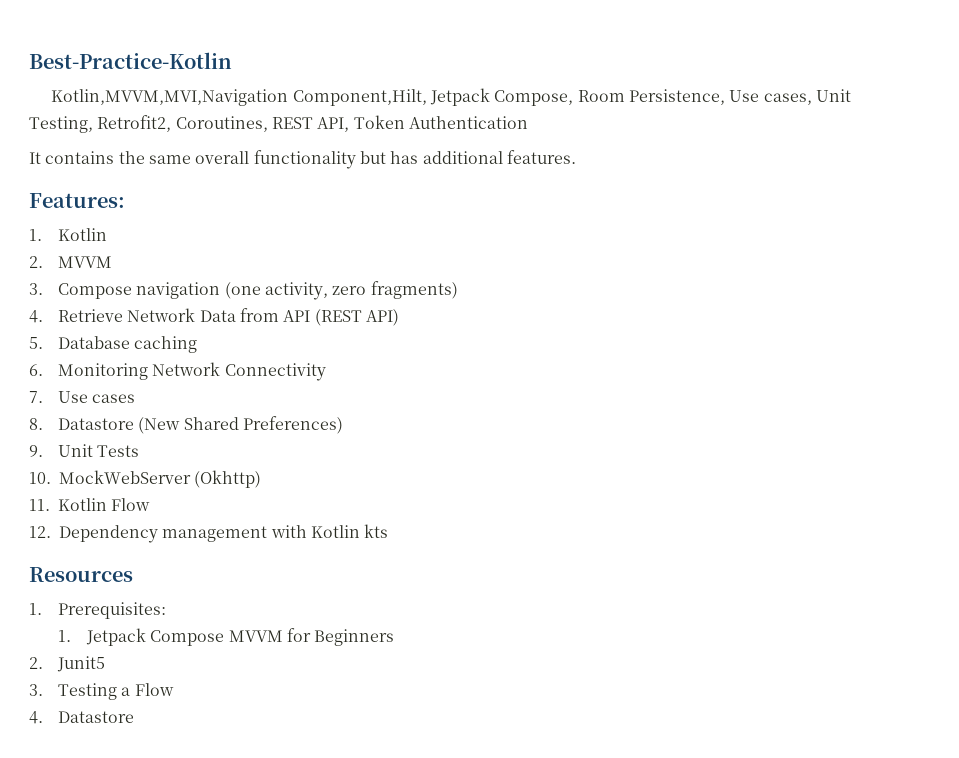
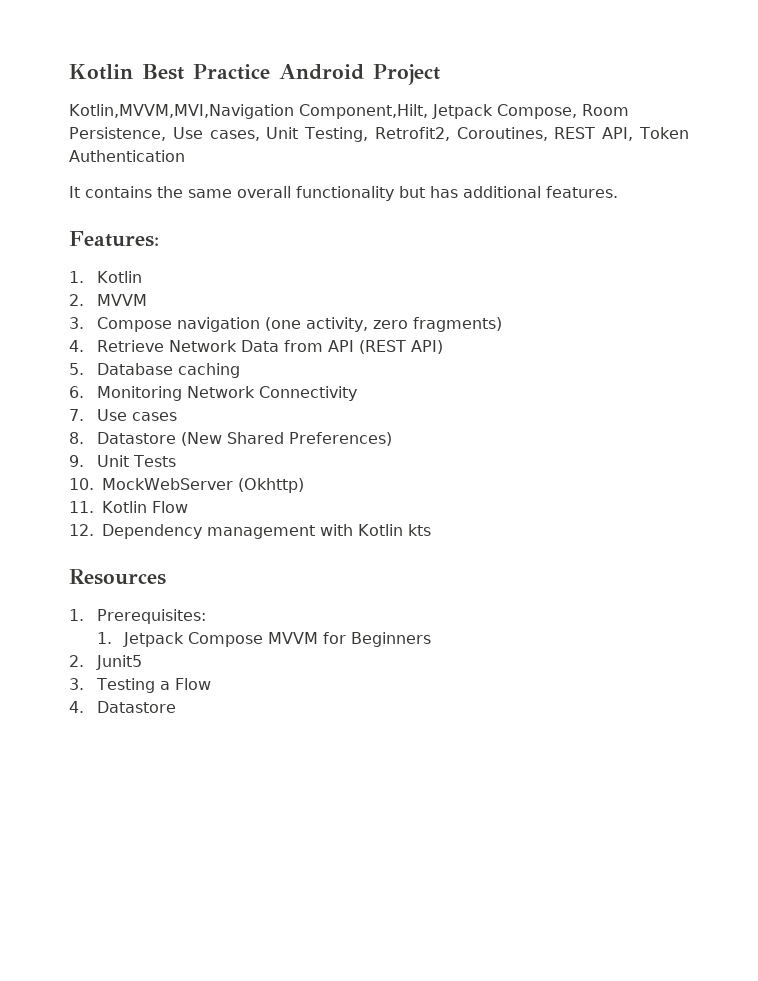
- Best-Practice-Kotlin
+ Kotlin Best Practice Android Project

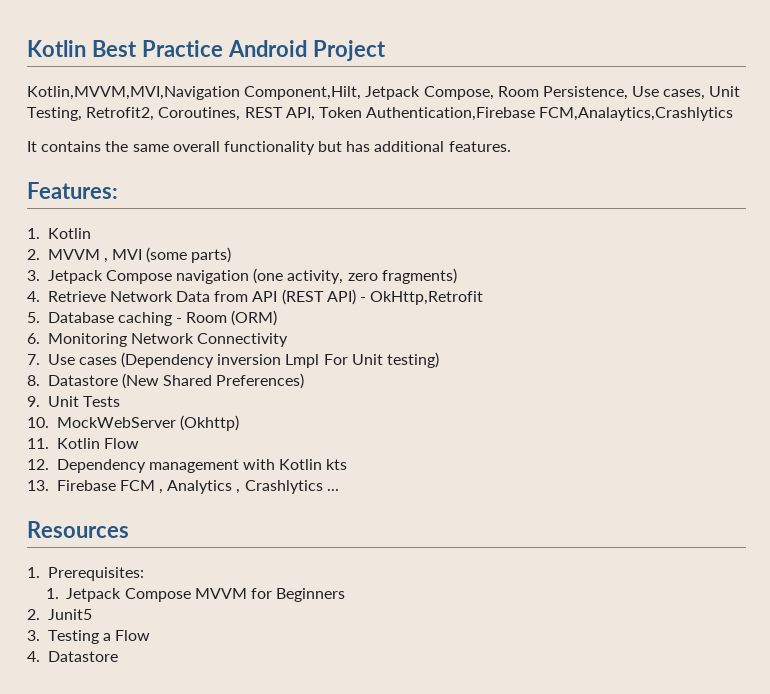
- Kotlin,MVVM,MVI,Navigation Component,Hilt, Jetpack Compose, Room Persistence, Use cases, Unit Testing, Retrofit2, Coroutines, REST API, Token Authentication
+ Kotlin,MVVM,MVI,Navigation Component,Hilt, Jetpack Compose, Room Persistence, Use cases, Unit Testing, Retrofit2, Coroutines, REST API, Token Authentication,Firebase FCM,Analaytics,Crashlytics
- 2. MVVM
- 3. Compose navigation (one activity, zero fragments)
+ 2. MVVM , MVI (some parts)
+ 3. Jetpack Compose navigation (one activity, zero fragments)
- 4. Retrieve Network Data from API (REST API)
+ 4. Retrieve Network Data from API (REST API) - OkHttp,Retrofit
- 5. Database caching
+ 5. Database caching - Room (ORM)
- 7. Use cases
+ 7. Use cases (Dependency inversion Lmpl For Unit testing)
+ 13. Firebase FCM , Analytics , Crashlytics ...

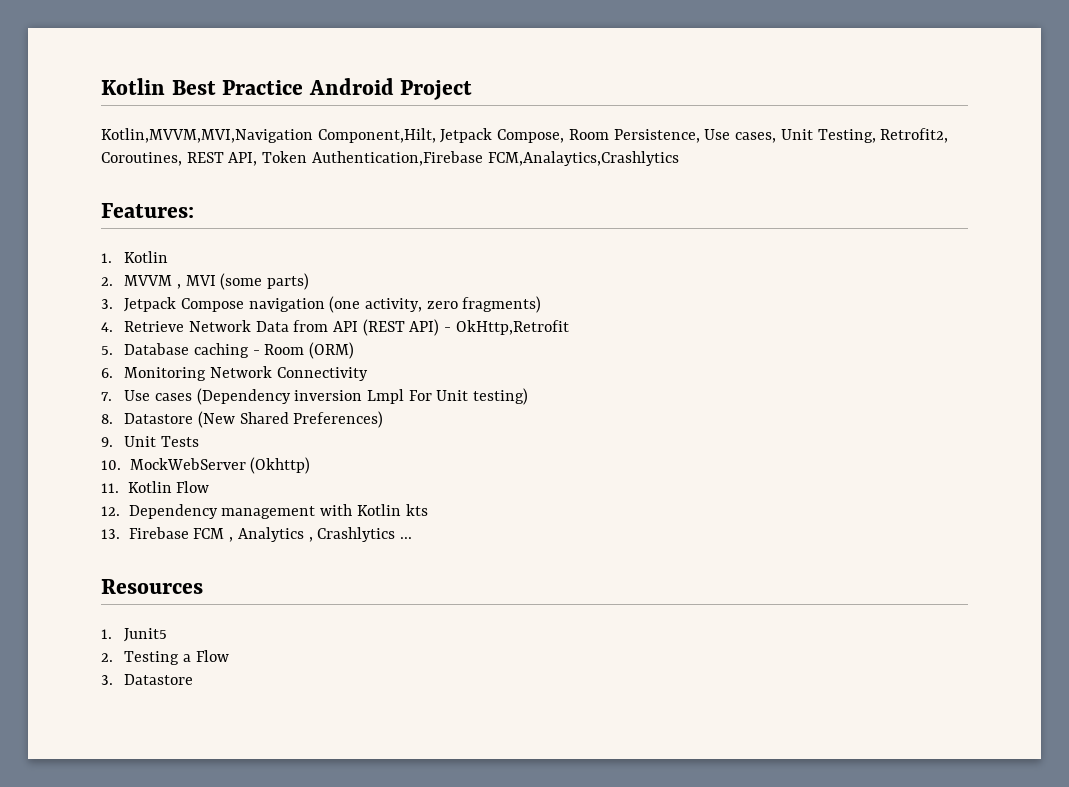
- It contains the same overall functionality but has additional features.
- 1. Prerequisites:
- 1. Jetpack Compose MVVM for Beginners
- 2. Junit5
+ 1. Junit5
- 3. Testing a Flow
+ 2. Testing a Flow
- 4. Datastore
+ 3. Datastore

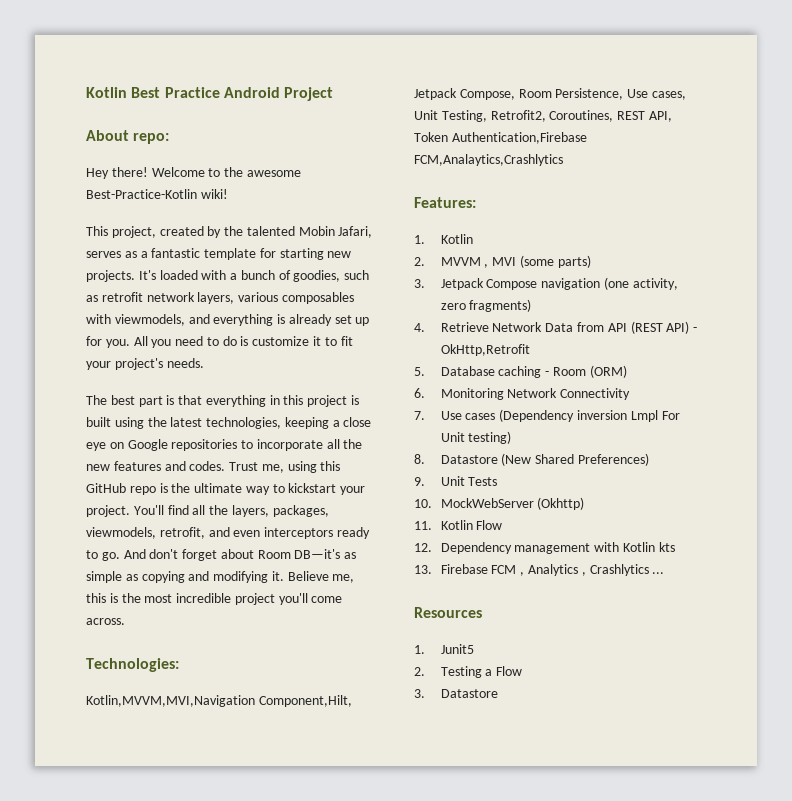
+ About repo:
+ Hey there! Welcome to the awesome Best-Practice-Kotlin wiki!
+ This project, created by the talented Mobin Jafari, serves as a fantastic template for starting new projects. It's loaded with a bunch of goodies, such as retrofit network layers, various composables with viewmodels, and everything is already set up for you. All you need to do is customize it to fit your project's needs.
+ The best part is that everything in this project is built using the latest technologies, keeping a close eye on Google repositories to incorporate all the new features and codes. Trust me, using this GitHub repo is the ultimate way to kickstart your project. You'll find all the layers, packages, viewmodels, retrofit, and even interceptors ready to go. And don't forget about Room DB—it's as simple as copying and modifying it. Believe me, this is the most incredible project you'll come across.
+ Technologies:

